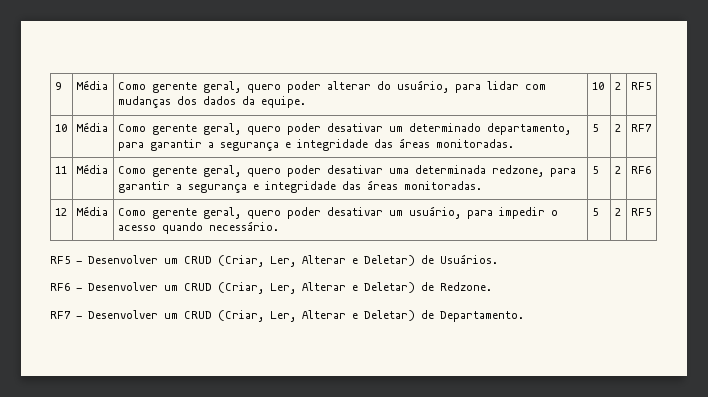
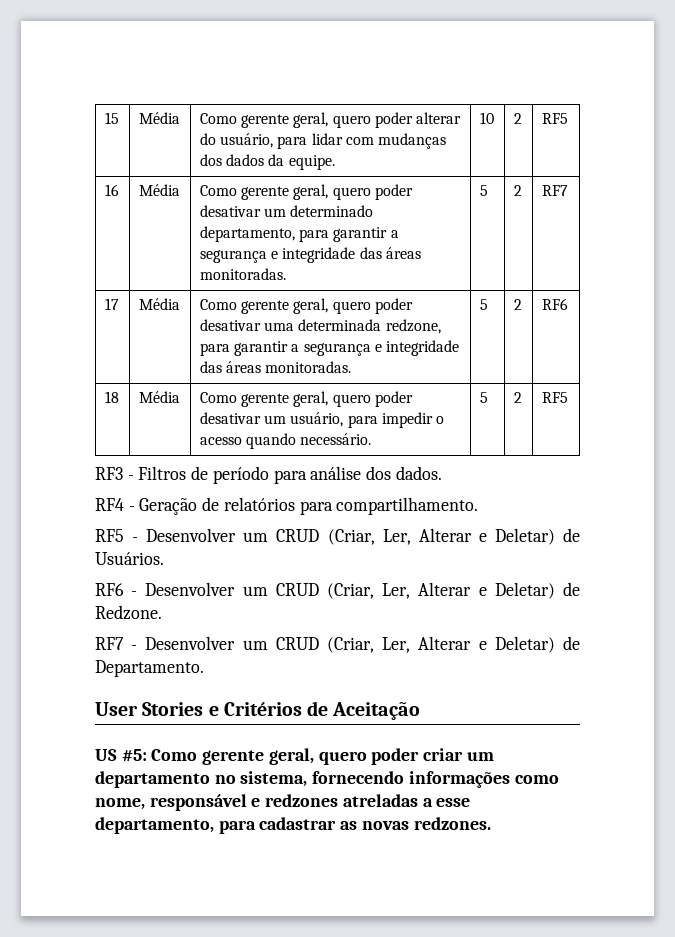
- 9 | Média | Como gerente geral, quero poder alterar do usuário, para lidar com mudanças dos dados da equipe. | 10 | 2 | RF5
+ 15 | Média | Como gerente geral, quero poder alterar do usuário, para lidar com mudanças dos dados da equipe. | 10 | 2 | RF5
- 10 | Média | Como gerente geral, quero poder desativar um determinado departamento, para garantir a segurança e integridade das áreas monitoradas. | 5 | 2 | RF7
+ 16 | Média | Como gerente geral, quero poder desativar um determinado departamento, para garantir a segurança e integridade das áreas monitoradas. | 5 | 2 | RF7
- 11 | Média | Como gerente geral, quero poder desativar uma determinada redzone, para garantir a segurança e integridade das áreas monitoradas. | 5 | 2 | RF6
+ 17 | Média | Como gerente geral, quero poder desativar uma determinada redzone, para garantir a segurança e integridade das áreas monitoradas. | 5 | 2 | RF6
- 12 | Média | Como gerente geral, quero poder desativar um usuário, para impedir o acesso quando necessário. | 5 | 2 | RF5
+ 18 | Média | Como gerente geral, quero poder desativar um usuário, para impedir o acesso quando necessário. | 5 | 2 | RF5
+ RF3 - Filtros de período para análise dos dados.
+ RF4 - Geração de relatórios para compartilhamento.
+ User Stories e Critérios de Aceitação
+ US #5: Como gerente geral, quero poder criar um departamento no sistema, fornecendo informações como nome, responsável e redzones atreladas a esse departamento, para cadastrar as novas redzones.

